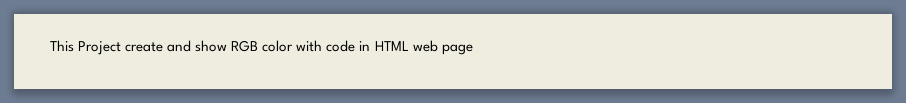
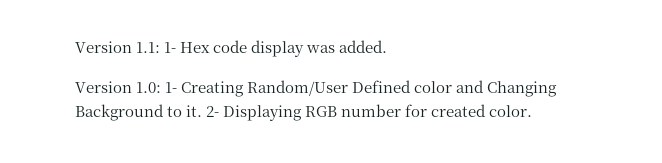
- This Project create and show RGB color with code in HTML web page
+ Version 1.1: 1- Hex code display was added.
+ Version 1.0: 1- Creating Random/User Defined color and Changing Background to it. 2- Displaying RGB number for created color.

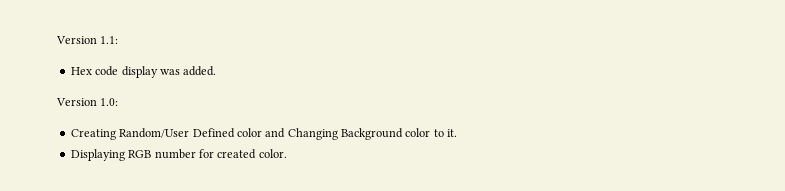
- Version 1.1: 1- Hex code display was added.
+ Version 1.1:
+ Hex code display was added.
- Version 1.0: 1- Creating Random/User Defined color and Changing Background to it. 2- Displaying RGB number for created color.
+ Version 1.0:
+ Creating Random/User Defined color and Changing Background color to it.
+ Displaying RGB number for created color.

